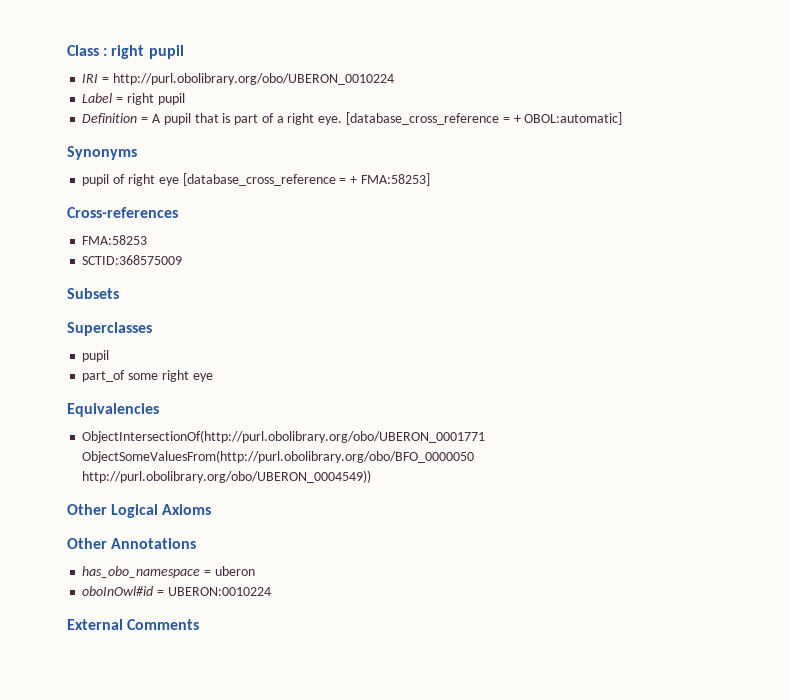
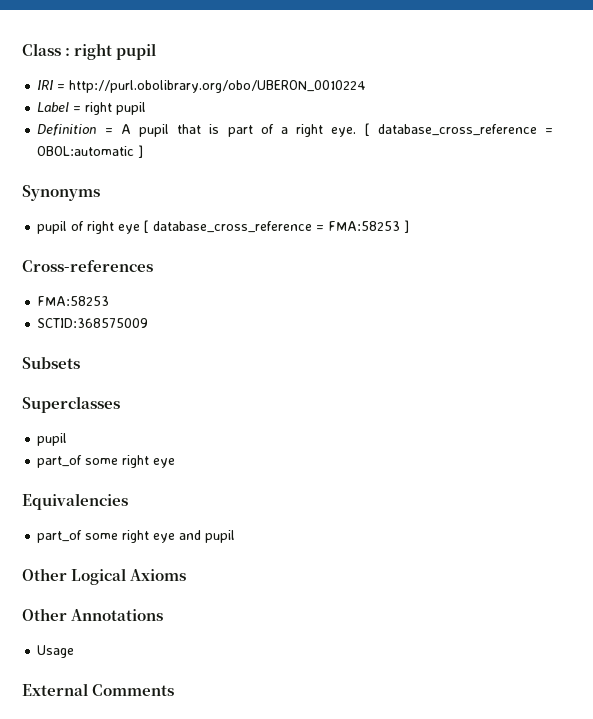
- [database_cross_reference = + OBOL:automatic]
+ [ database_cross_reference = OBOL:automatic ]
- pupil of right eye [database_cross_reference = + FMA:58253]
+ pupil of right eye [ database_cross_reference = FMA:58253 ]
- ObjectIntersectionOf(http://purl.obolibrary.org/obo/UBERON_0001771 ObjectSomeValuesFrom(http://purl.obolibrary.org/obo/BFO_0000050 http://purl.obolibrary.org/obo/UBERON_0004549))
+ part_of some right eye and pupil
- has_obo_namespace = uberon
- oboInOwl#id = UBERON:0010224
+ Usage

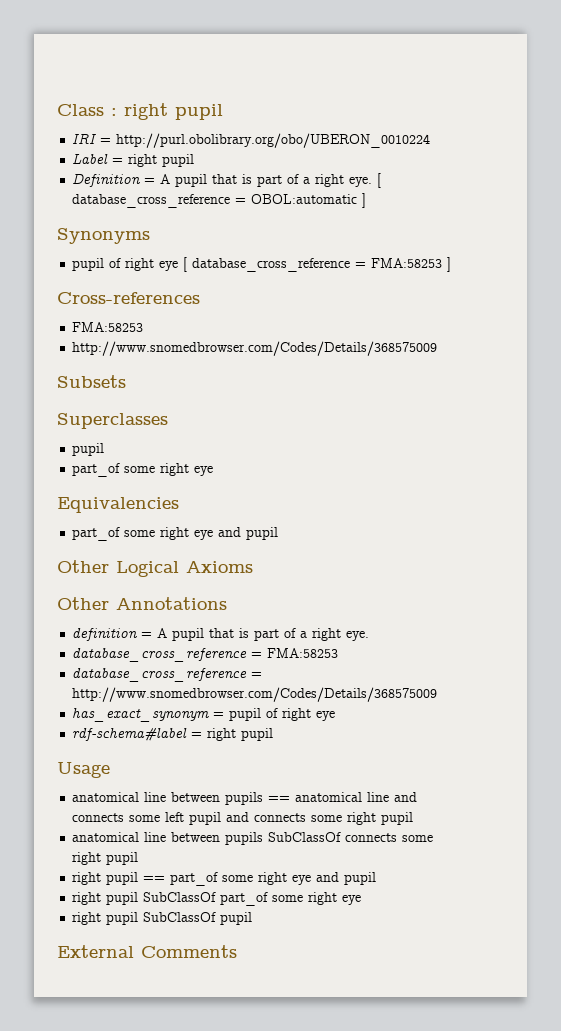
  Cross-references
  FMA:58253
- SCTID:368575009
+ http://www.snomedbrowser.com/Codes/Details/368575009
+ definition = A pupil that is part of a right eye.
+ database_cross_reference = FMA:58253
+ database_cross_reference = http://www.snomedbrowser.com/Codes/Details/368575009
+ has_exact_synonym = pupil of right eye
+ rdf-schema#label = right pupil
  Usage
+ anatomical line between pupils == anatomical line and connects some left pupil and connects some right pupil
+ anatomical line between pupils SubClassOf connects some right pupil
+ right pupil == part_of some right eye and pupil
+ right pupil SubClassOf part_of some right eye
+ right pupil SubClassOf pupil

